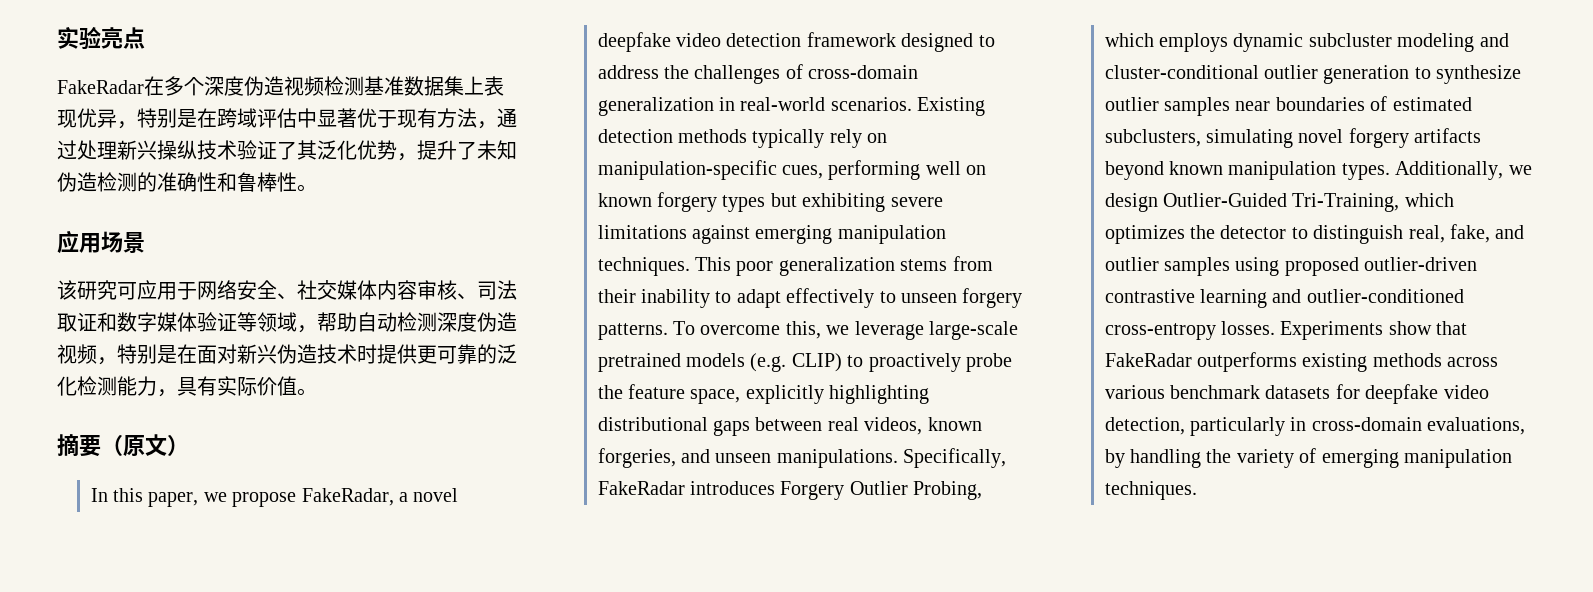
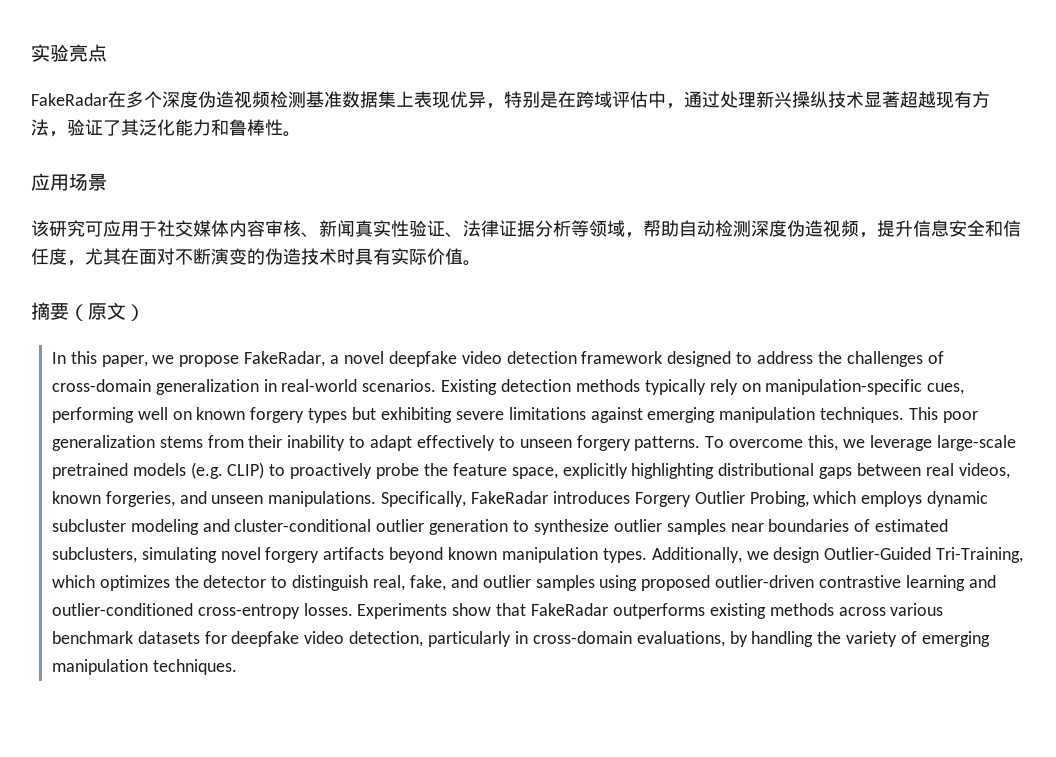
- FakeRadar在多个深度伪造视频检测基准数据集上表现优异，特别是在跨域评估中显著优于现有方法，通过处理新兴操纵技术验证了其泛化优势，提升了未知伪造检测的准确性和鲁棒性。
+ FakeRadar在多个深度伪造视频检测基准数据集上表现优异，特别是在跨域评估中，通过处理新兴操纵技术显著超越现有方法，验证了其泛化能力和鲁棒性。
- 该研究可应用于网络安全、社交媒体内容审核、司法取证和数字媒体验证等领域，帮助自动检测深度伪造视频，特别是在面对新兴伪造技术时提供更可靠的泛化检测能力，具有实际价值。
+ 该研究可应用于社交媒体内容审核、新闻真实性验证、法律证据分析等领域，帮助自动检测深度伪造视频，提升信息安全和信任度，尤其在面对不断演变的伪造技术时具有实际价值。

